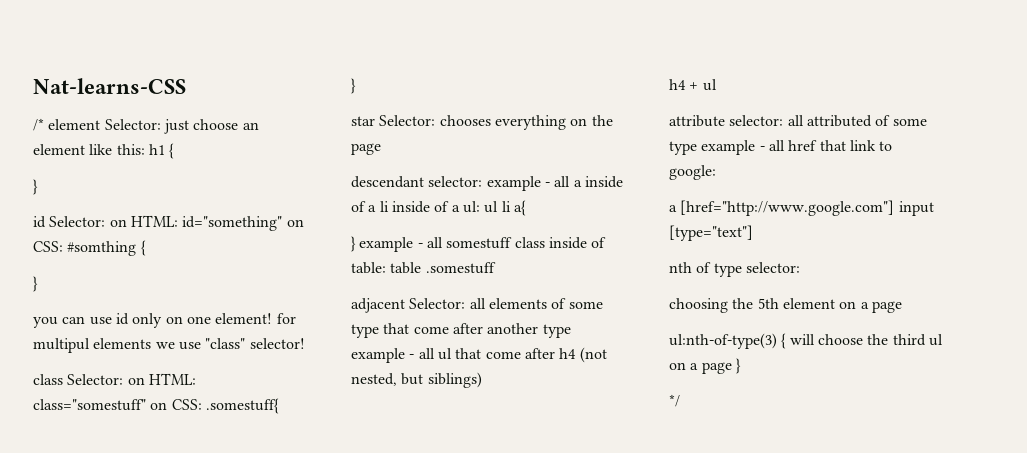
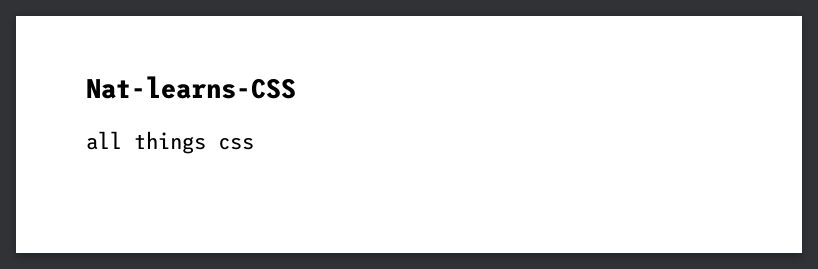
- /* element Selector: just choose an element like this: h1 {
- }
- id Selector: on HTML: id="something" on CSS: #somthing {
- }
- you can use id only on one element! for multipul elements we use "class" selector!
- class Selector: on HTML: class="somestuff" on CSS: .somestuff{
- }
- star Selector: chooses everything on the page
- descendant selector: example - all a inside of a li inside of a ul: ul li a{
- } example - all somestuff class inside of table: table .somestuff
- adjacent Selector: all elements of some type that come after another type example - all ul that come after h4 (not nested, but siblings)
- h4 + ul
- attribute selector: all attributed of some type example - all href that link to google:
- a [href="http://www.google.com"] input [type="text"]
- nth of type selector:
- choosing the 5th element on a page
- ul:nth-of-type(3) { will choose the third ul on a page }
- */
+ all things css

